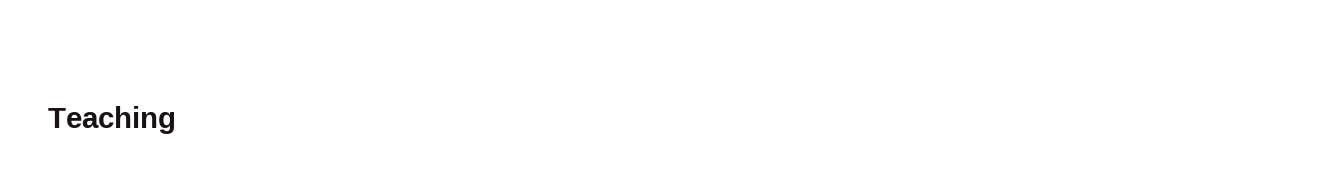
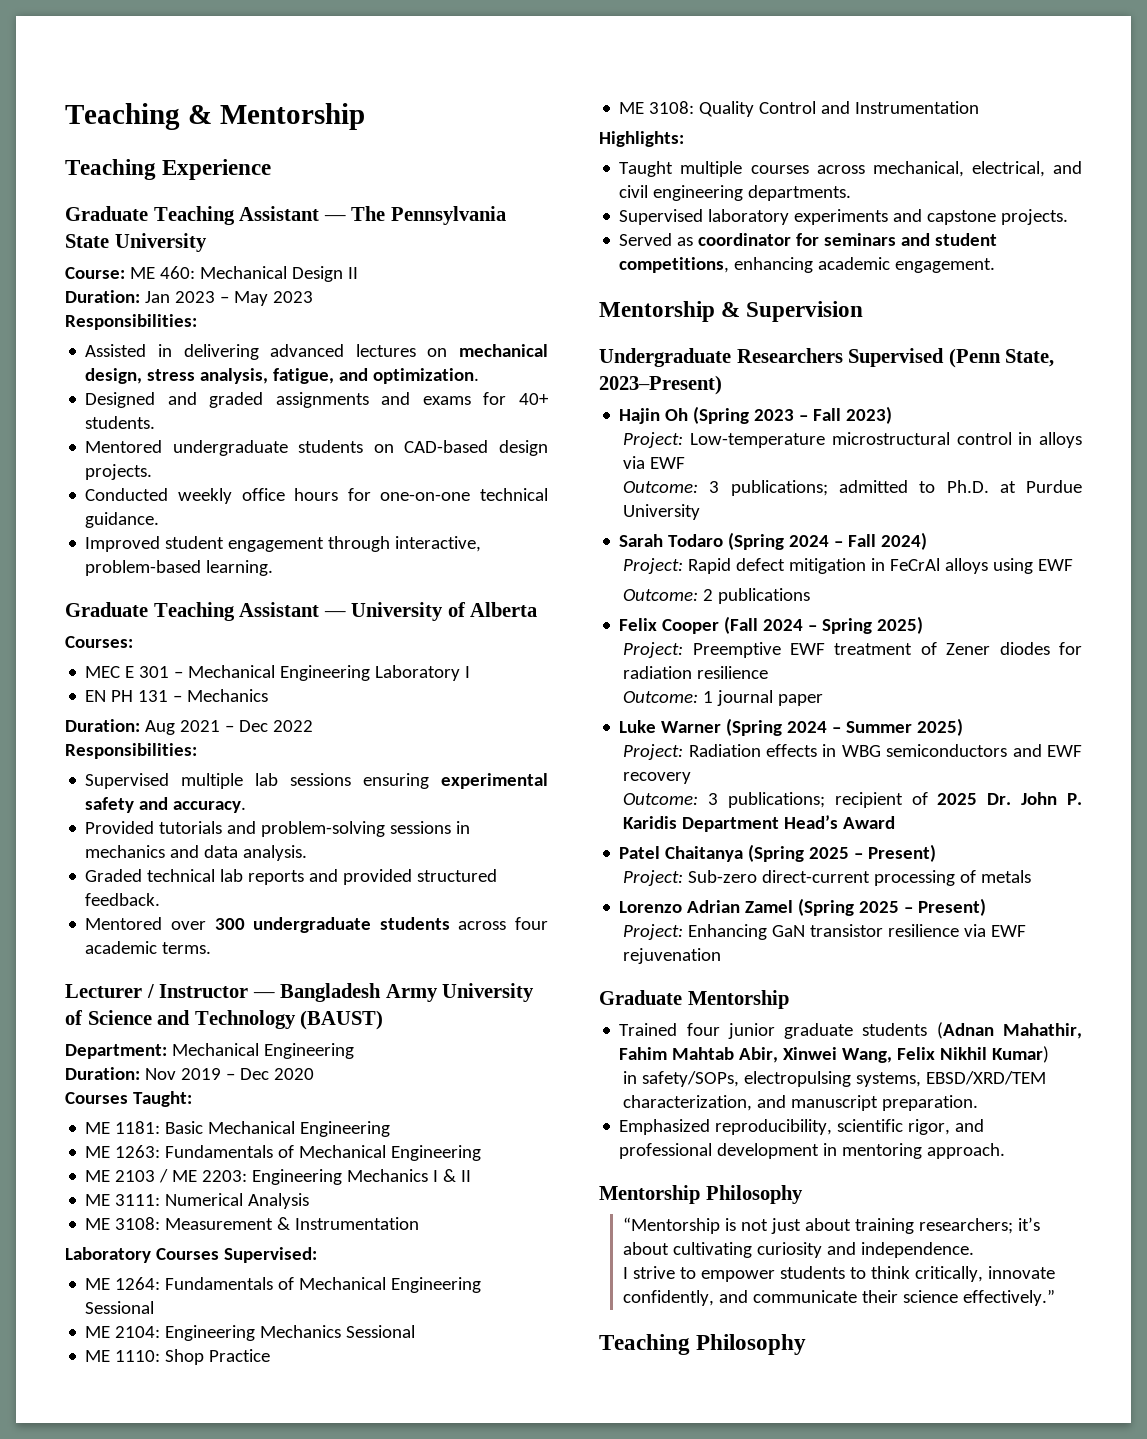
- Teaching
+ Teaching & Mentorship
+ Teaching Experience
+ Graduate Teaching Assistant — The Pennsylvania State University
+ Course: ME 460: Mechanical Design II
+ Duration: Jan 2023 – May 2023
+ Responsibilities:
+ Assisted in delivering advanced lectures on mechanical design, stress analysis, fatigue, and optimization.
+ Designed and graded assignments and exams for 40+ students.
+ Mentored undergraduate students on CAD-based design projects.
+ Conducted weekly office hours for one-on-one technical guidance.
+ Improved student engagement through interactive, problem-based learning.
+ Graduate Teaching Assistant — University of Alberta
+ Courses:
+ MEC E 301 – Mechanical Engineering Laboratory I
+ EN PH 131 – Mechanics
+ Duration: Aug 2021 – Dec 2022
+ Responsibilities:
+ Supervised multiple lab sessions ensuring experimental safety and accuracy.
+ Provided tutorials and problem-solving sessions in mechanics and data analysis.
+ Graded technical lab reports and provided structured feedback.
+ Mentored over 300 undergraduate students across four academic terms.
+ Lecturer / Instructor — Bangladesh Army University of Science and Technology (BAUST)
+ Department: Mechanical Engineering
+ Duration: Nov 2019 – Dec 2020
+ Courses Taught:
+ ME 1181: Basic Mechanical Engineering
+ ME 1263: Fundamentals of Mechanical Engineering
+ ME 2103 / ME 2203: Engineering Mechanics I & II
+ ME 3111: Numerical Analysis
+ ME 3108: Measurement & Instrumentation
+ Laboratory Courses Supervised:
+ ME 1264: Fundamentals of Mechanical Engineering Sessional
+ ME 2104: Engineering Mechanics Sessional
+ ME 1110: Shop Practice
+ ME 3108: Quality Control and Instrumentation
+ Highlights:
+ Taught multiple courses across mechanical, electrical, and civil engineering departments.
+ Supervised laboratory experiments and capstone projects.
+ Served as coordinator for seminars and student competitions, enhancing academic engagement.
+ Mentorship & Supervision
+ Undergraduate Researchers Supervised (Penn State, 2023–Present)
+ Hajin Oh (Spring 2023 – Fall 2023)
+ Project: Low-temperature microstructural control in alloys via EWF
+ Outcome: 3 publications; admitted to Ph.D. at Purdue University
+ Sarah Todaro (Spring 2024 – Fall 2024)
+ Project: Rapid defect mitigation in FeCrAl alloys using EWF
+ Outcome: 2 publications
+ Felix Cooper (Fall 2024 – Spring 2025)
+ Project: Preemptive EWF treatment of Zener diodes for radiation resilience
+ Outcome: 1 journal paper
+ Luke Warner (Spring 2024 – Summer 2025)
+ Project: Radiation effects in WBG semiconductors and EWF recovery
+ Outcome: 3 publications; recipient of 2025 Dr. John P. Karidis Department Head’s Award
+ Patel Chaitanya (Spring 2025 – Present)
+ Project: Sub-zero direct-current processing of metals
+ Lorenzo Adrian Zamel (Spring 2025 – Present)
+ Project: Enhancing GaN transistor resilience via EWF rejuvenation
+ Graduate Mentorship
+ Trained four junior graduate students (Adnan Mahathir, Fahim Mahtab Abir, Xinwei Wang, Felix Nikhil Kumar)
+ in safety/SOPs, electropulsing systems, EBSD/XRD/TEM characterization, and manuscript preparation.
+ Emphasized reproducibility, scientific rigor, and professional development in mentoring approach.
+ Mentorship Philosophy
+ “Mentorship is not just about training researchers; it’s about cultivating curiosity and independence.
+ I strive to empower students to think critically, innovate confidently, and communicate their science effectively.”
+ Teaching Philosophy

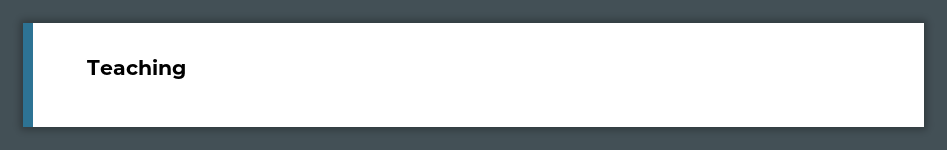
- Teaching & Mentorship
- Teaching Experience
- Graduate Teaching Assistant — The Pennsylvania State University
- Course: ME 460: Mechanical Design II
- Duration: Jan 2023 – May 2023
- Responsibilities:
- Assisted in delivering advanced lectures on mechanical design, stress analysis, fatigue, and optimization.
- Designed and graded assignments and exams for 40+ students.
- Mentored undergraduate students on CAD-based design projects.
- Conducted weekly office hours for one-on-one technical guidance.
- Improved student engagement through interactive, problem-based learning.
- Graduate Teaching Assistant — University of Alberta
- Courses:
- MEC E 301 – Mechanical Engineering Laboratory I
- EN PH 131 – Mechanics
- Duration: Aug 2021 – Dec 2022
- Responsibilities:
- Supervised multiple lab sessions ensuring experimental safety and accuracy.
- Provided tutorials and problem-solving sessions in mechanics and data analysis.
- Graded technical lab reports and provided structured feedback.
- Mentored over 300 undergraduate students across four academic terms.
- Lecturer / Instructor — Bangladesh Army University of Science and Technology (BAUST)
- Department: Mechanical Engineering
- Duration: Nov 2019 – Dec 2020
- Courses Taught:
- ME 1181: Basic Mechanical Engineering
- ME 1263: Fundamentals of Mechanical Engineering
- ME 2103 / ME 2203: Engineering Mechanics I & II
- ME 3111: Numerical Analysis
- ME 3108: Measurement & Instrumentation
- Laboratory Courses Supervised:
- ME 1264: Fundamentals of Mechanical Engineering Sessional
- ME 2104: Engineering Mechanics Sessional
- ME 1110: Shop Practice
- ME 3108: Quality Control and Instrumentation
- Highlights:
- Taught multiple courses across mechanical, electrical, and civil engineering departments.
- Supervised laboratory experiments and capstone projects.
- Served as coordinator for seminars and student competitions, enhancing academic engagement.
- Mentorship & Supervision
- Undergraduate Researchers Supervised (Penn State, 2023–Present)
- Hajin Oh (Spring 2023 – Fall 2023)
- Project: Low-temperature microstructural control in alloys via EWF
- Outcome: 3 publications; admitted to Ph.D. at Purdue University
- Sarah Todaro (Spring 2024 – Fall 2024)
- Project: Rapid defect mitigation in FeCrAl alloys using EWF
- Outcome: 2 publications
- Felix Cooper (Fall 2024 – Spring 2025)
- Project: Preemptive EWF treatment of Zener diodes for radiation resilience
- Outcome: 1 journal paper
- Luke Warner (Spring 2024 – Summer 2025)
- Project: Radiation effects in WBG semiconductors and EWF recovery
- Outcome: 3 publications; recipient of 2025 Dr. John P. Karidis Department Head’s Award
- Patel Chaitanya (Spring 2025 – Present)
- Project: Sub-zero direct-current processing of metals
- Lorenzo Adrian Zamel (Spring 2025 – Present)
- Project: Enhancing GaN transistor resilience via EWF rejuvenation
- Graduate Mentorship
- Trained four junior graduate students (Adnan Mahathir, Fahim Mahtab Abir, Xinwei Wang, Felix Nikhil Kumar)
- in safety/SOPs, electropulsing systems, EBSD/XRD/TEM characterization, and manuscript preparation.
- Emphasized reproducibility, scientific rigor, and professional development in mentoring approach.
- Mentorship Philosophy
- “Mentorship is not just about training researchers; it’s about cultivating curiosity and independence.
- I strive to empower students to think critically, innovate confidently, and communicate their science effectively.”
- Teaching Philosophy
+ Teaching

